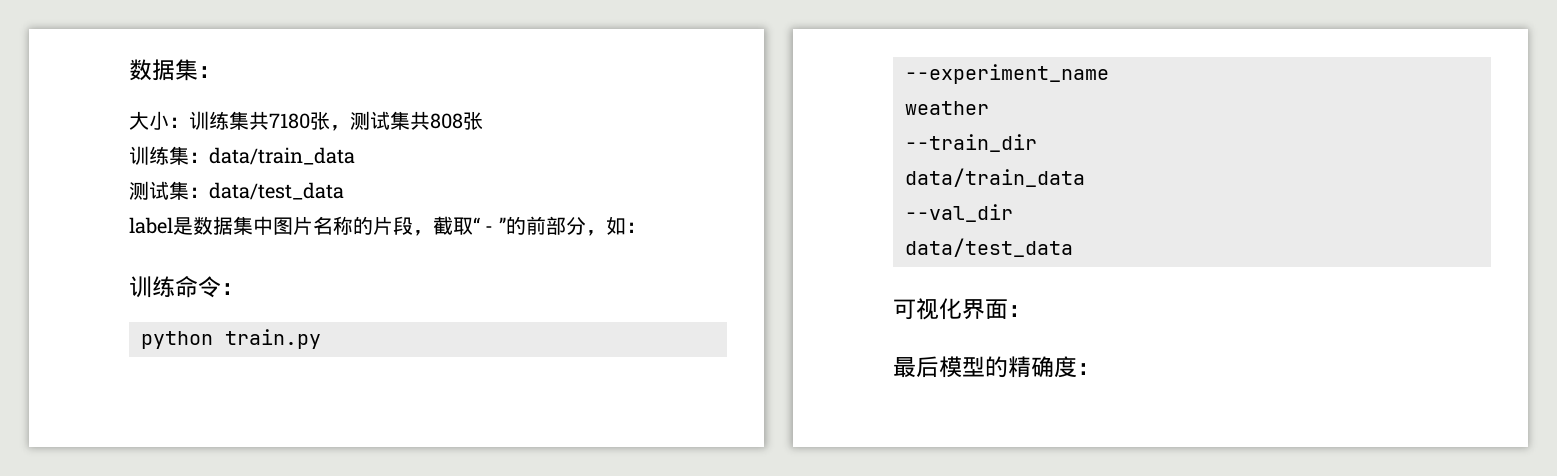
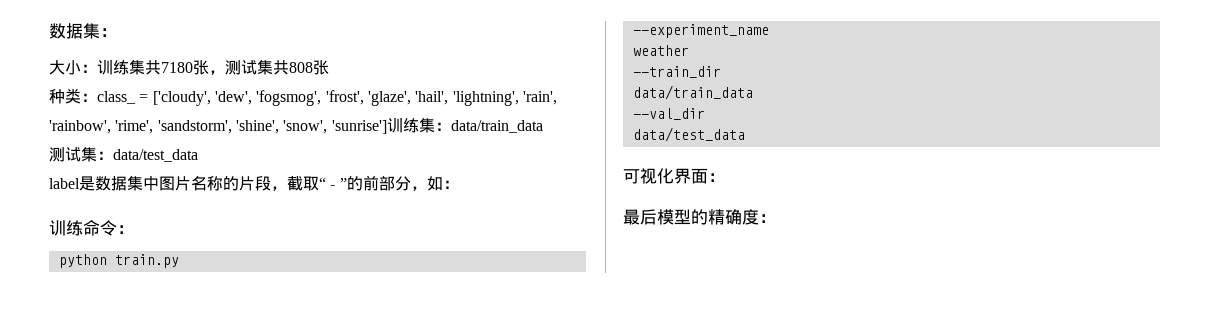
- 训练集：data/train_data
+ 种类：class_ = ['cloudy', 'dew', 'fogsmog', 'frost', 'glaze', 'hail', 'lightning', 'rain', 'rainbow', 'rime', 'sandstorm', 'shine', 'snow', 'sunrise']训练集：data/train_data

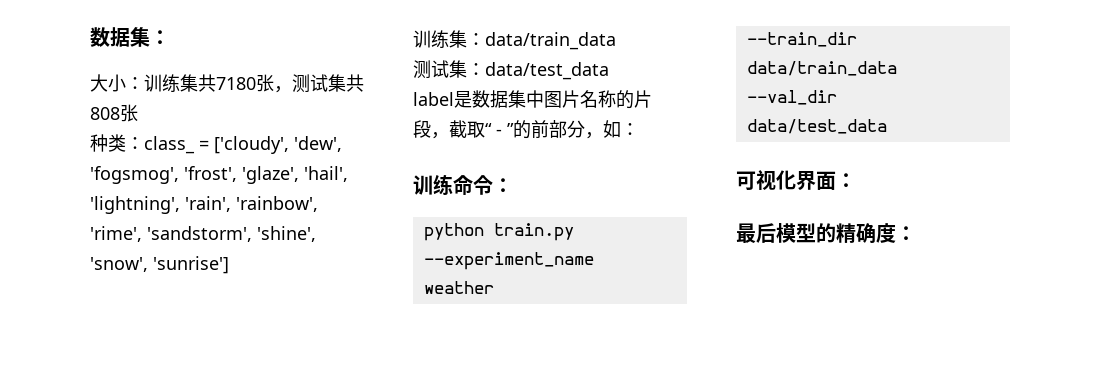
- 种类：class_ = ['cloudy', 'dew', 'fogsmog', 'frost', 'glaze', 'hail', 'lightning', 'rain', 'rainbow', 'rime', 'sandstorm', 'shine', 'snow', 'sunrise']训练集：data/train_data
+ 种类：class_ = ['cloudy', 'dew', 'fogsmog', 'frost', 'glaze', 'hail', 'lightning', 'rain', 'rainbow', 'rime', 'sandstorm', 'shine', 'snow', 'sunrise']
+ 训练集：data/train_data

